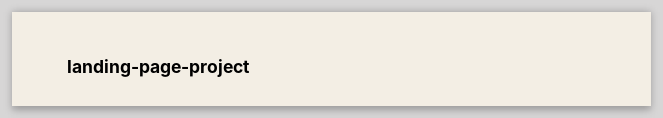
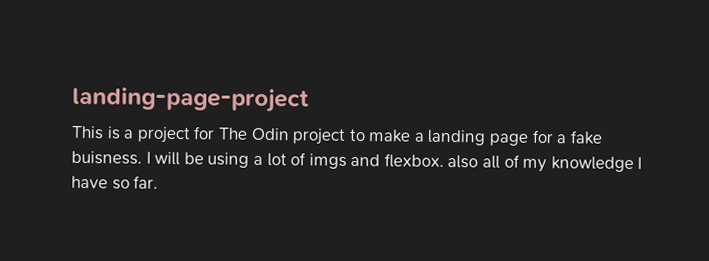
+ This is a project for The Odin project to make a landing page for a fake buisness. I will be using a lot of imgs and flexbox. also all of my knowledge I have so far.

